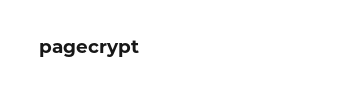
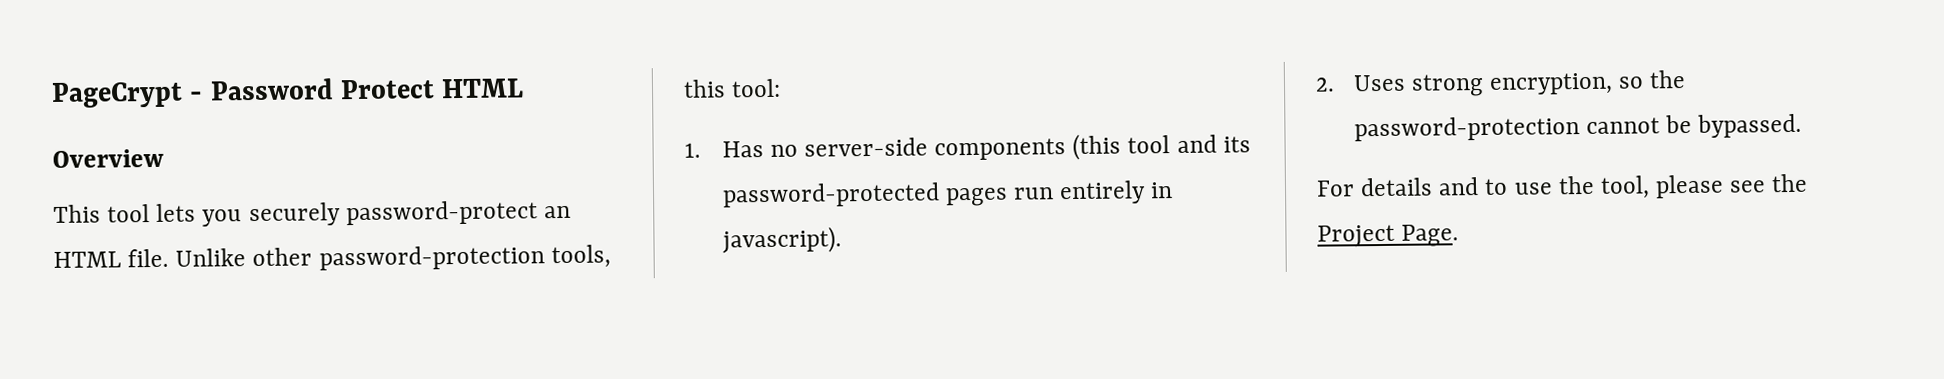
- pagecrypt
+ PageCrypt - Password Protect HTML
+ Overview
+ This tool lets you securely password-protect an HTML file. Unlike other password-protection tools, this tool:
+ 1. Has no server-side components (this tool and its password-protected pages run entirely in javascript).
+ 2. Uses strong encryption, so the password-protection cannot be bypassed.
+ For details and to use the tool, please see the Project Page.

